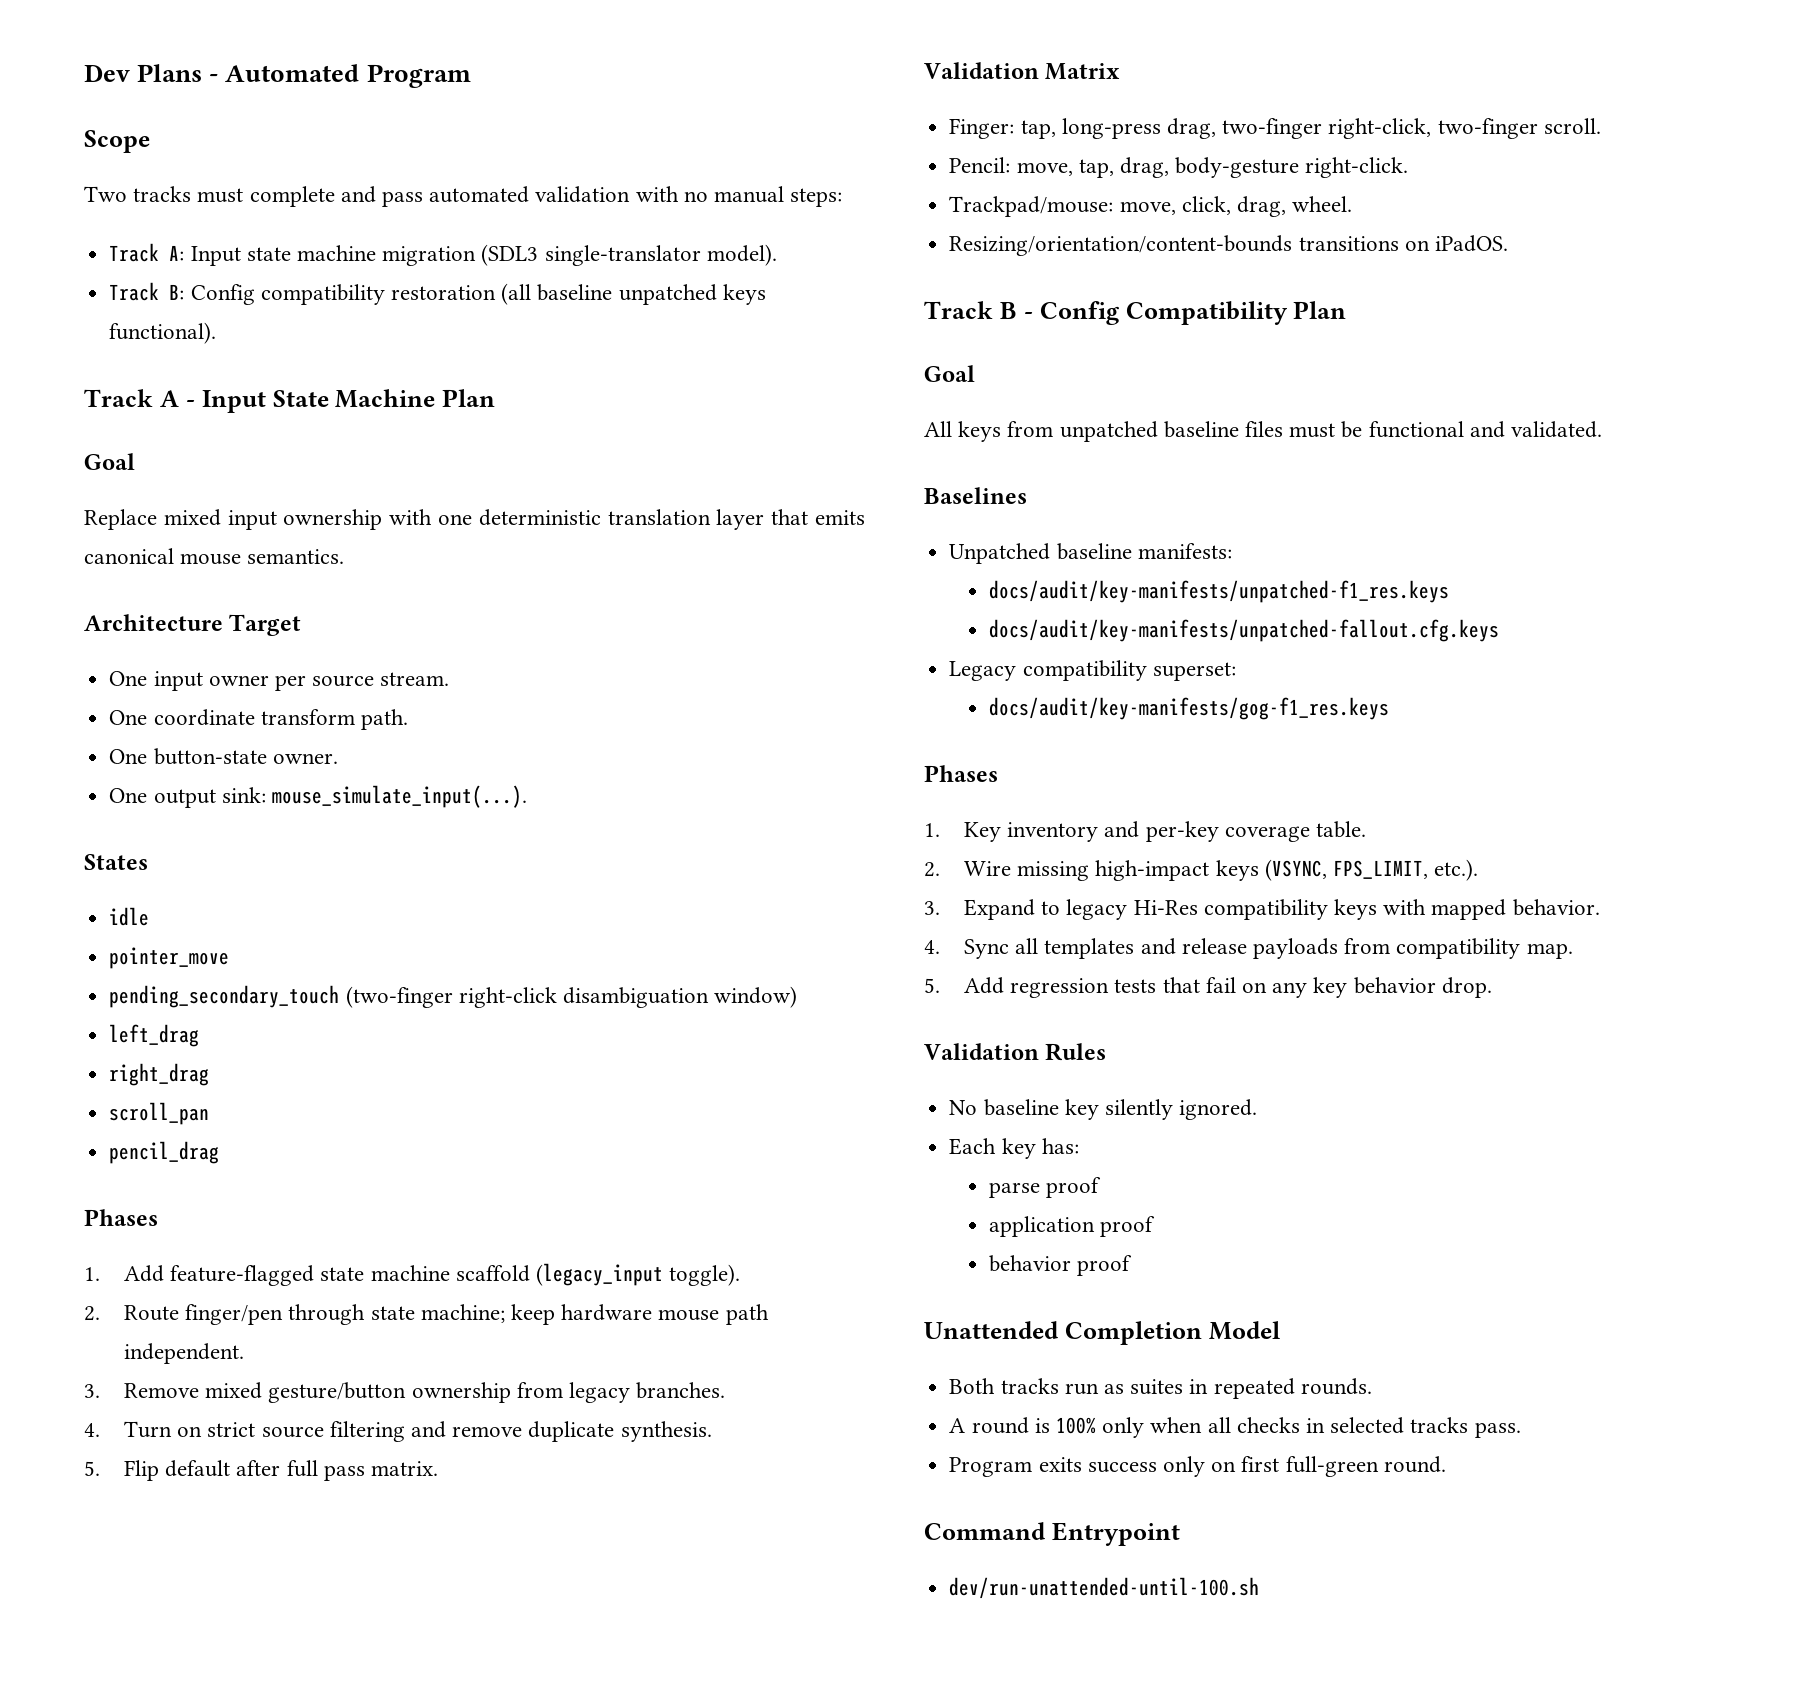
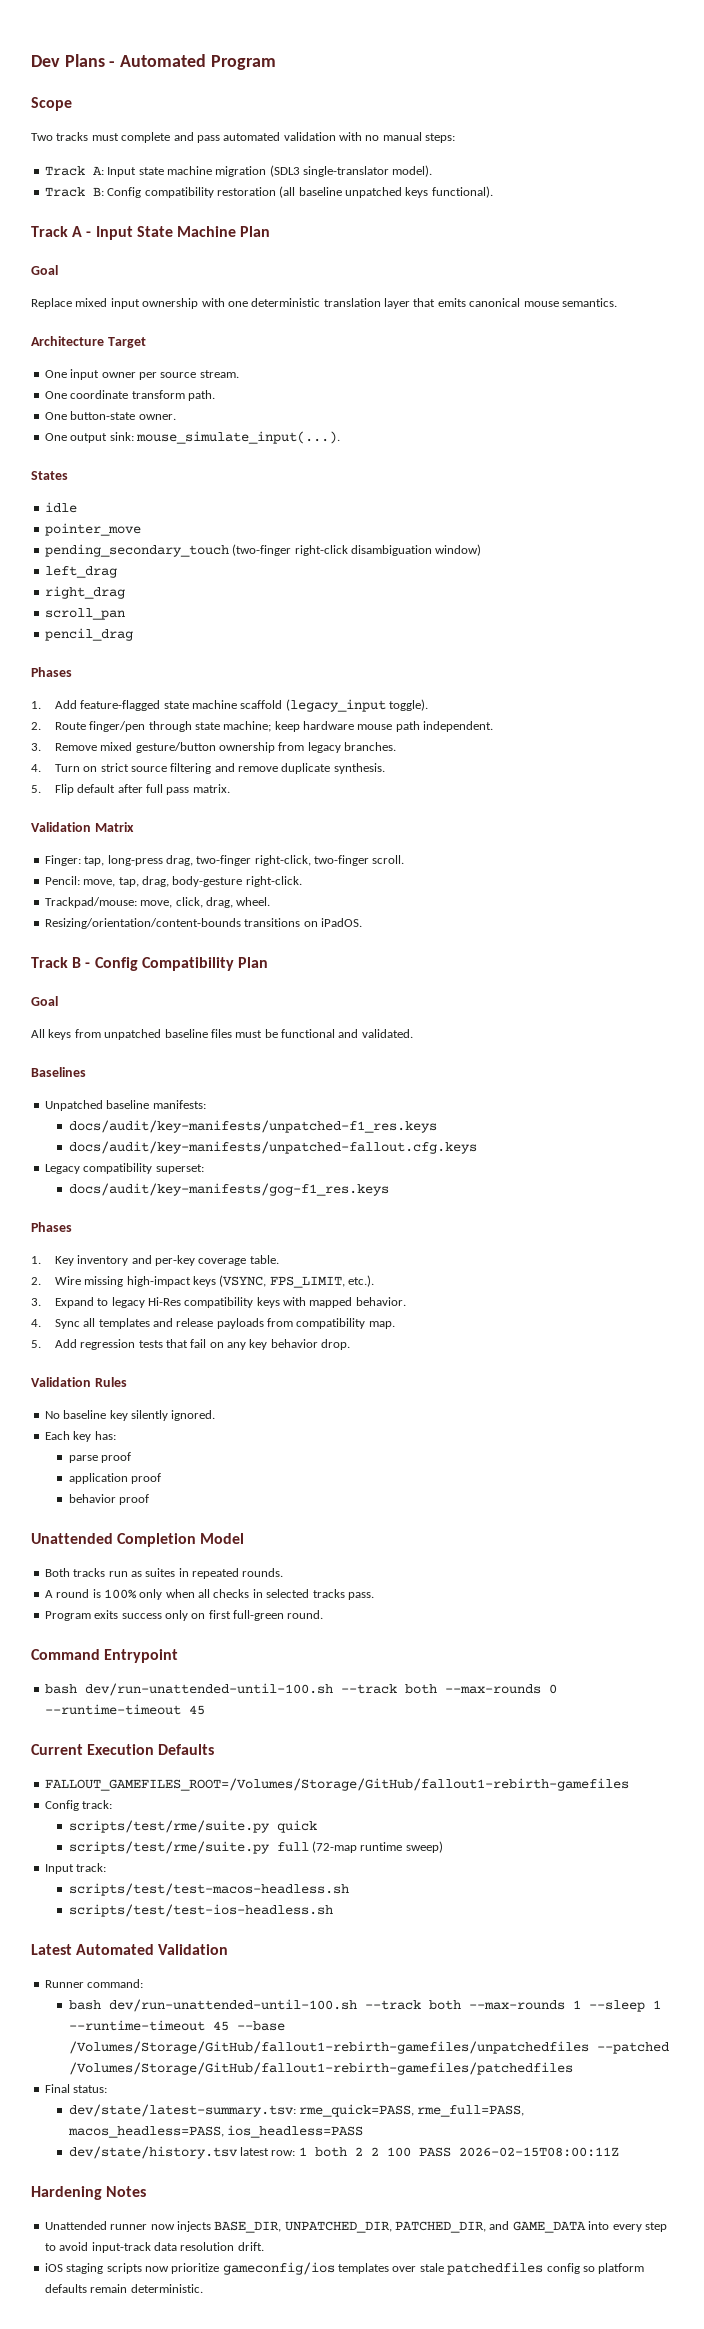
- dev/run-unattended-until-100.sh
+ bash dev/run-unattended-until-100.sh --track both --max-rounds 0 --runtime-timeout 45
+ Current Execution Defaults
+ FALLOUT_GAMEFILES_ROOT=/Volumes/Storage/GitHub/fallout1-rebirth-gamefiles
+ Config track:
+ scripts/test/rme/suite.py quick
+ scripts/test/rme/suite.py full (72-map runtime sweep)
+ Input track:
+ scripts/test/test-macos-headless.sh
+ scripts/test/test-ios-headless.sh
+ Latest Automated Validation
+ Runner command:
+ bash dev/run-unattended-until-100.sh --track both --max-rounds 1 --sleep 1 --runtime-timeout 45 --base /Volumes/Storage/GitHub/fallout1-rebirth-gamefiles/unpatchedfiles --patched /Volumes/Storage/GitHub/fallout1-rebirth-gamefiles/patchedfiles
+ Final status:
+ dev/state/latest-summary.tsv: rme_quick=PASS, rme_full=PASS, macos_headless=PASS, ios_headless=PASS
+ dev/state/history.tsv latest row: 1 both 2 2 100 PASS 2026-02-15T08:00:11Z
+ Hardening Notes
+ Unattended runner now injects BASE_DIR, UNPATCHED_DIR, PATCHED_DIR, and GAME_DATA into every step to avoid input-track data resolution drift.
+ iOS staging scripts now prioritize gameconfig/ios templates over stale patchedfiles config so platform defaults remain deterministic.

